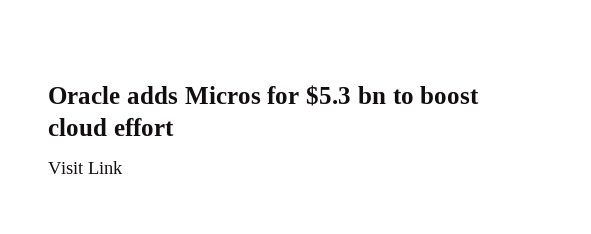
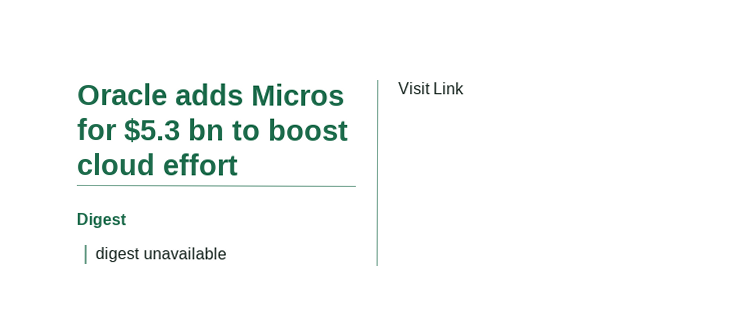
+ Digest
+ digest unavailable

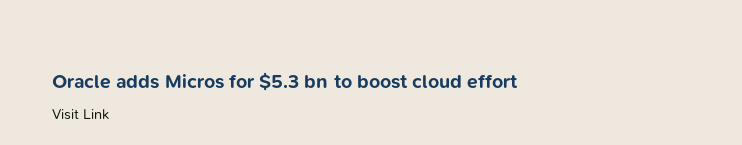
- Digest
- digest unavailable

